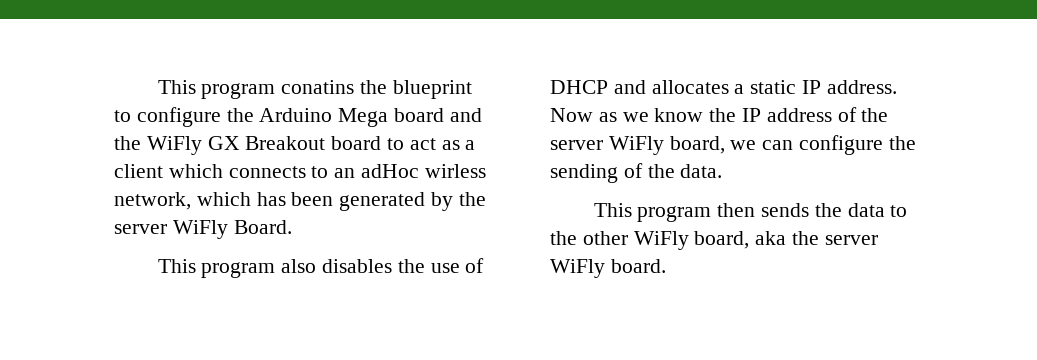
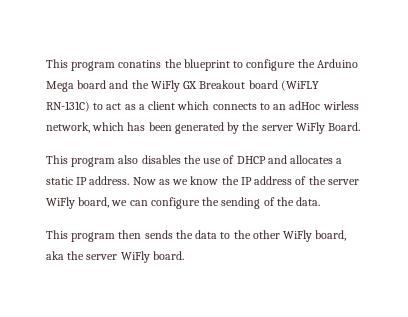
- This program conatins the blueprint to configure the Arduino Mega board and the WiFly GX Breakout board to act as a client which connects to an adHoc wirless network, which has been generated by the server WiFly Board.
+ This program conatins the blueprint to configure the Arduino Mega board and the WiFly GX Breakout board (WiFLY RN-131C) to act as a client which connects to an adHoc wirless network, which has been generated by the server WiFly Board.

